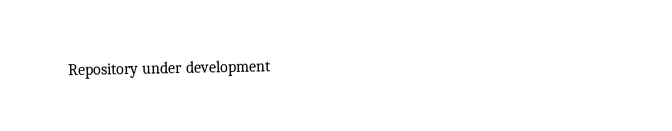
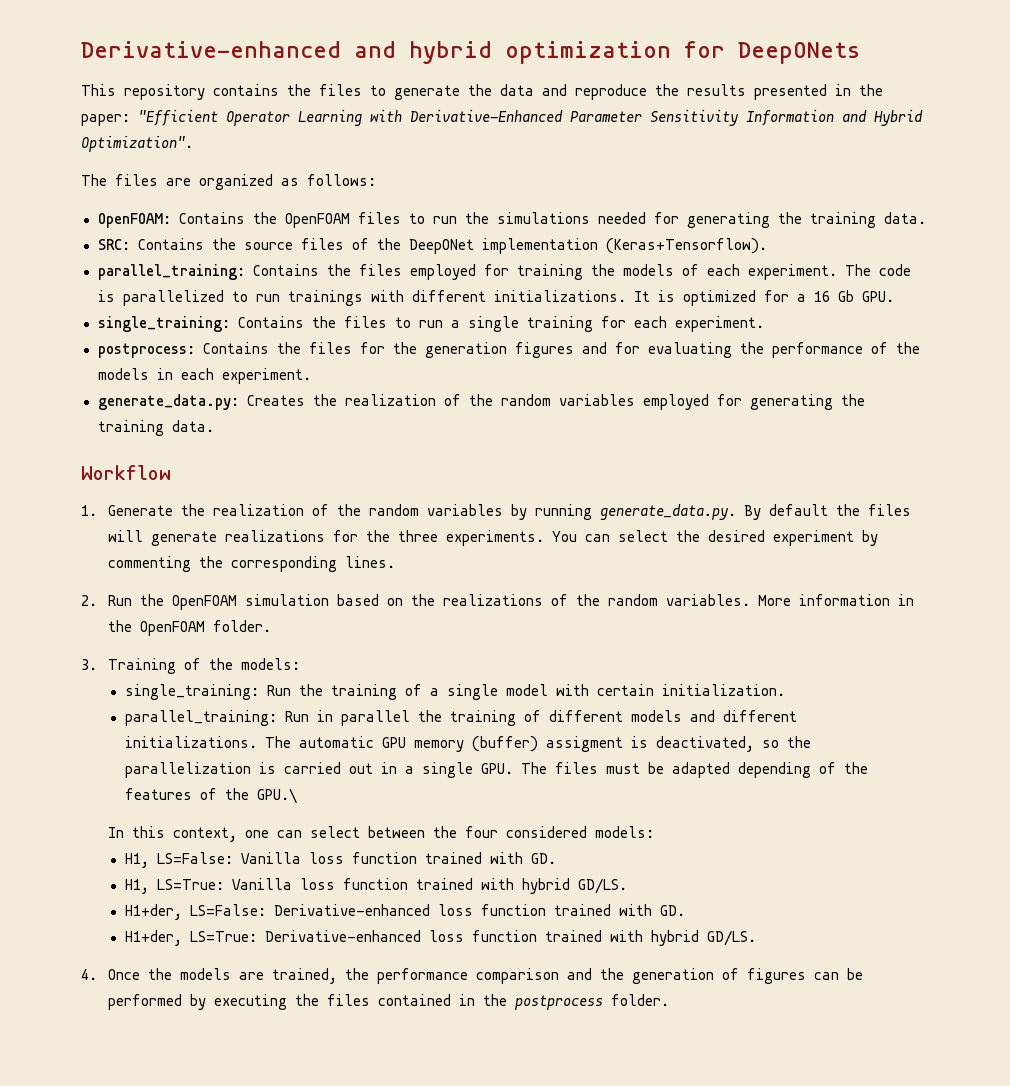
- Repository under development
+ Derivative-enhanced and hybrid optimization for DeepONets
+ This repository contains the files to generate the data and reproduce the results presented in the paper: "Efficient Operator Learning with Derivative-Enhanced Parameter Sensitivity Information and Hybrid Optimization".
+ The files are organized as follows:
+ OpenFOAM: Contains the OpenFOAM files to run the simulations needed for generating the training data.
+ SRC: Contains the source files of the DeepONet implementation (Keras+Tensorflow).
+ parallel_training: Contains the files employed for training the models of each experiment. The code is parallelized to run trainings with different initializations. It is optimized for a 16 Gb GPU.
+ single_training: Contains the files to run a single training for each experiment.
+ postprocess: Contains the files for the generation figures and for evaluating the performance of the models in each experiment.
+ generate_data.py: Creates the realization of the random variables employed for generating the training data.
+ Workflow
+ 1. Generate the realization of the random variables by running generate_data.py. By default the files will generate realizations for the three experiments. You can select the desired experiment by commenting the corresponding lines.
+ 2. Run the OpenFOAM simulation based on the realizations of the random variables. More information in the OpenFOAM folder.
+ 3. Training of the models:
+ single_training: Run the training of a single model with certain initialization.
+ parallel_training: Run in parallel the training of different models and different initializations. The automatic GPU memory (buffer) assigment is deactivated, so the parallelization is carried out in a single GPU. The files must be adapted depending of the features of the GPU.\
+ In this context, one can select between the four considered models:
+ H1, LS=False: Vanilla loss function trained with GD.
+ H1, LS=True: Vanilla loss function trained with hybrid GD/LS.
+ H1+der, LS=False: Derivative-enhanced loss function trained with GD.
+ H1+der, LS=True: Derivative-enhanced loss function trained with hybrid GD/LS.
+ 4. Once the models are trained, the performance comparison and the generation of figures can be performed by executing the files contained in the postprocess folder.

